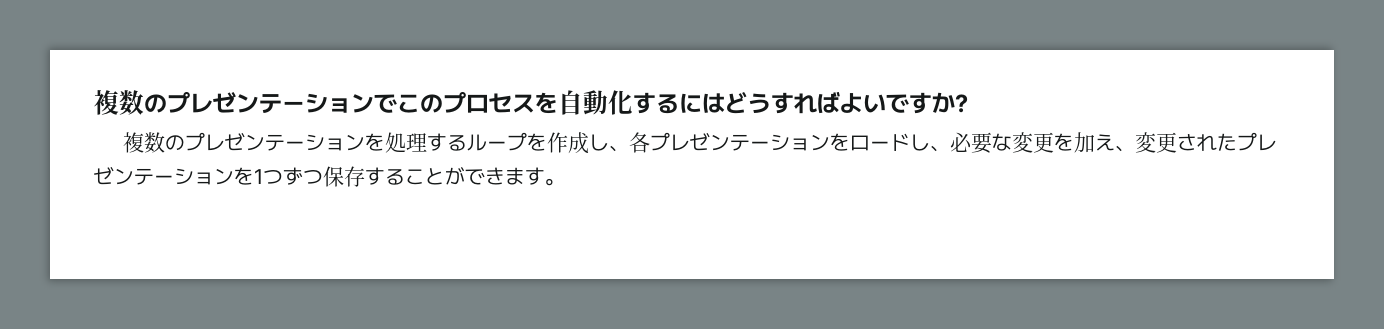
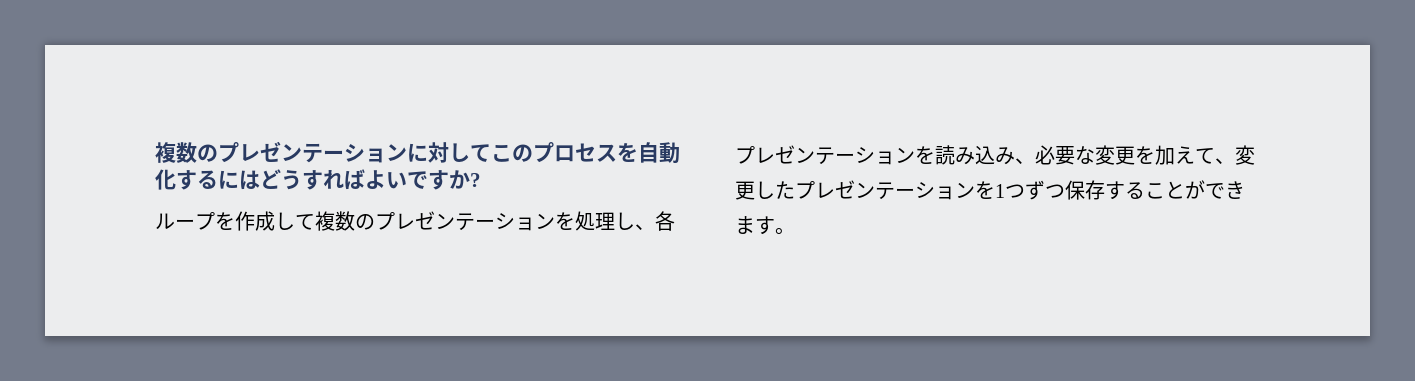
- 複数のプレゼンテーションでこのプロセスを自動化するにはどうすればよいですか?
+ 複数のプレゼンテーションに対してこのプロセスを自動化するにはどうすればよいですか?
- 複数のプレゼンテーションを処理するループを作成し、各プレゼンテーションをロードし、必要な変更を加え、変更されたプレゼンテーションを1つずつ保存することができます。
+ ループを作成して複数のプレゼンテーションを処理し、各プレゼンテーションを読み込み、必要な変更を加えて、変更したプレゼンテーションを1つずつ保存することができます。

